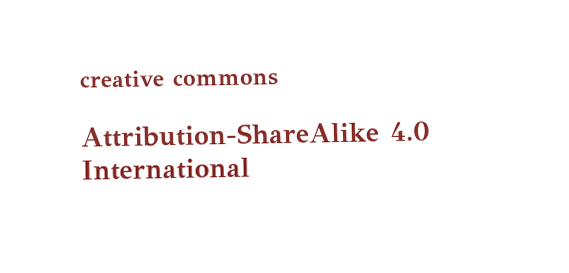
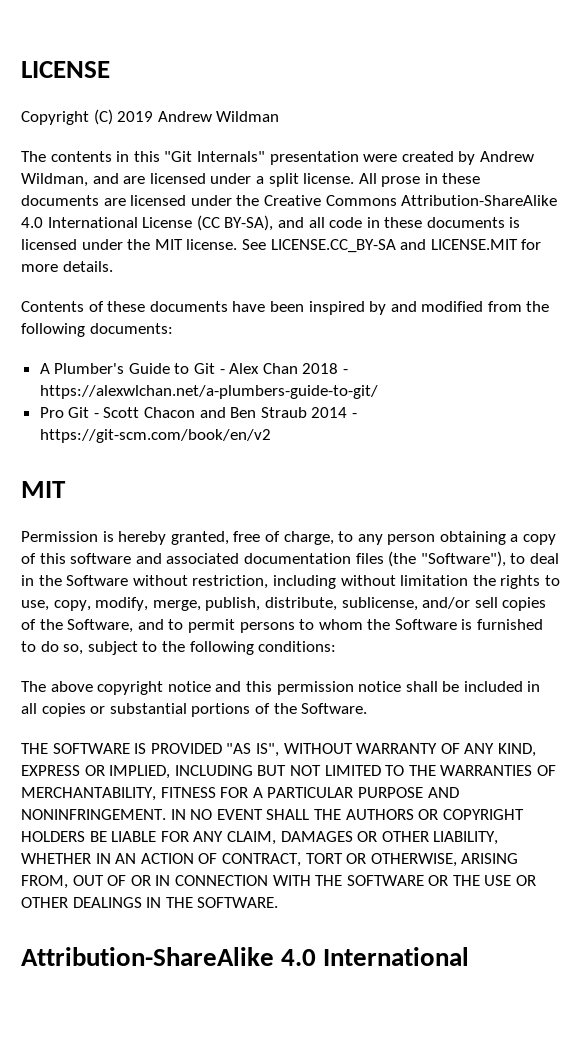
- creative commons
+ LICENSE
+ Copyright (C) 2019 Andrew Wildman
+ The contents in this "Git Internals" presentation were created by Andrew Wildman, and are licensed under a split license. All prose in these documents are licensed under the Creative Commons Attribution-ShareAlike 4.0 International License (CC BY-SA), and all code in these documents is licensed under the MIT license. See LICENSE.CC_BY-SA and LICENSE.MIT for more details.
+ Contents of these documents have been inspired by and modified from the following documents:
+ A Plumber's Guide to Git - Alex Chan 2018 - https://alexwlchan.net/a-plumbers-guide-to-git/
+ Pro Git - Scott Chacon and Ben Straub 2014 - https://git-scm.com/book/en/v2
+ MIT
+ Permission is hereby granted, free of charge, to any person obtaining a copy of this software and associated documentation files (the "Software"), to deal in the Software without restriction, including without limitation the rights to use, copy, modify, merge, publish, distribute, sublicense, and/or sell copies of the Software, and to permit persons to whom the Software is furnished to do so, subject to the following conditions:
+ The above copyright notice and this permission notice shall be included in all copies or substantial portions of the Software.
+ THE SOFTWARE IS PROVIDED "AS IS", WITHOUT WARRANTY OF ANY KIND, EXPRESS OR IMPLIED, INCLUDING BUT NOT LIMITED TO THE WARRANTIES OF MERCHANTABILITY, FITNESS FOR A PARTICULAR PURPOSE AND NONINFRINGEMENT. IN NO EVENT SHALL THE AUTHORS OR COPYRIGHT HOLDERS BE LIABLE FOR ANY CLAIM, DAMAGES OR OTHER LIABILITY, WHETHER IN AN ACTION OF CONTRACT, TORT OR OTHERWISE, ARISING FROM, OUT OF OR IN CONNECTION WITH THE SOFTWARE OR THE USE OR OTHER DEALINGS IN THE SOFTWARE.

